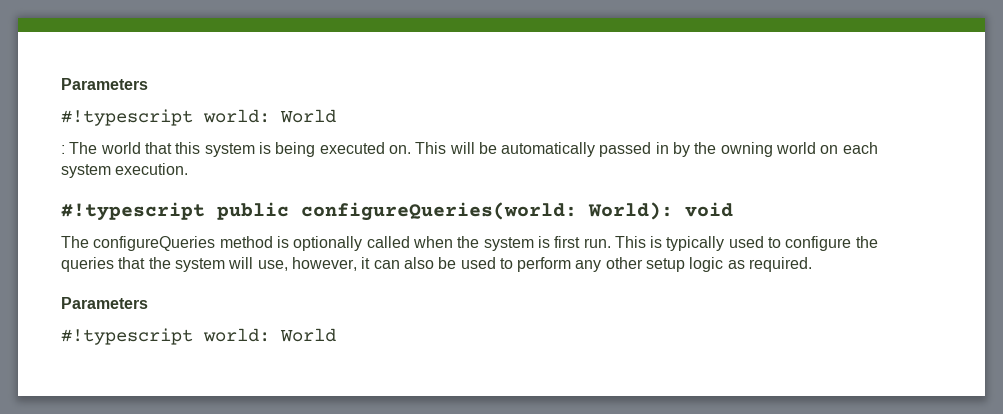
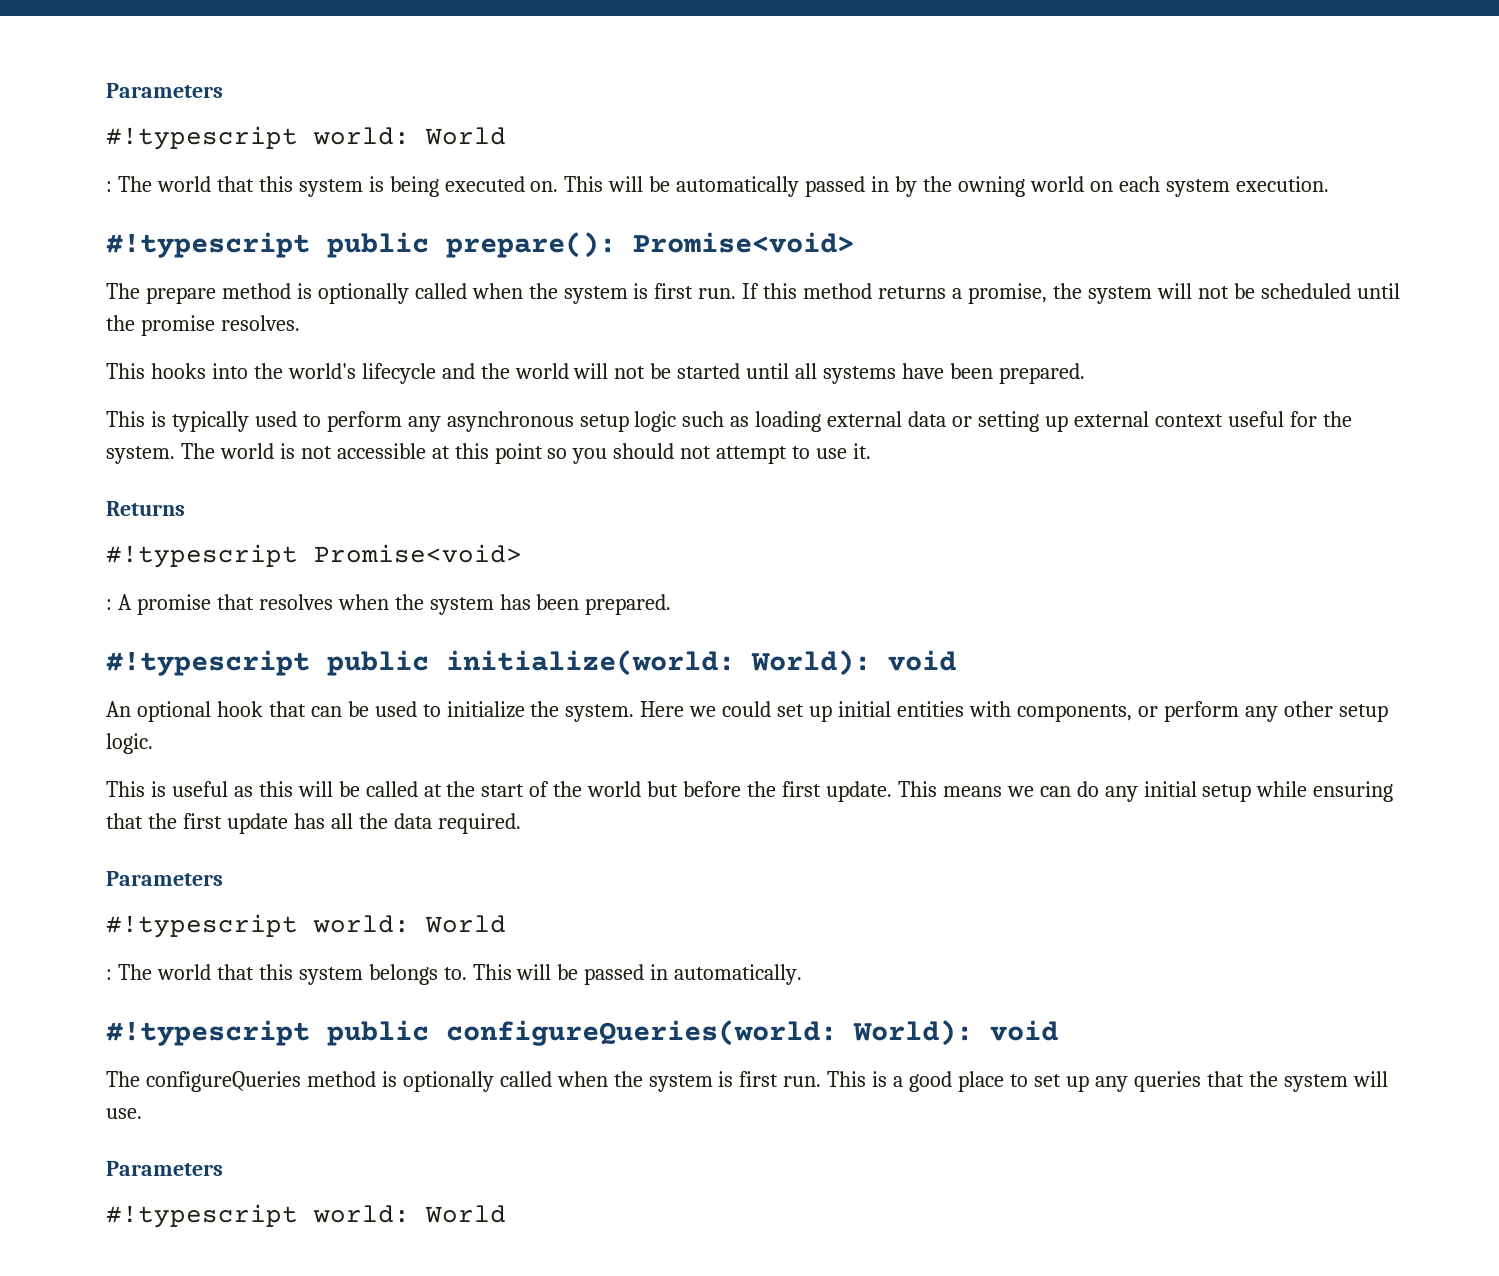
+ #!typescript public prepare(): Promise<void>
+ The prepare method is optionally called when the system is first run. If this method returns a promise, the system will not be scheduled until the promise resolves.
+ This hooks into the world's lifecycle and the world will not be started until all systems have been prepared.
+ This is typically used to perform any asynchronous setup logic such as loading external data or setting up external context useful for the system. The world is not accessible at this point so you should not attempt to use it.
+ Returns
+ #!typescript Promise<void>
+ : A promise that resolves when the system has been prepared.
+ #!typescript public initialize(world: World): void
+ An optional hook that can be used to initialize the system. Here we could set up initial entities with components, or perform any other setup logic.
+ This is useful as this will be called at the start of the world but before the first update. This means we can do any initial setup while ensuring that the first update has all the data required.
+ Parameters
+ #!typescript world: World
+ : The world that this system belongs to. This will be passed in automatically.
- This is typically used to configure the queries that the system will use, however, it can also be used to perform any other setup logic as required.
+ This is a good place to set up any queries that the system will use.

